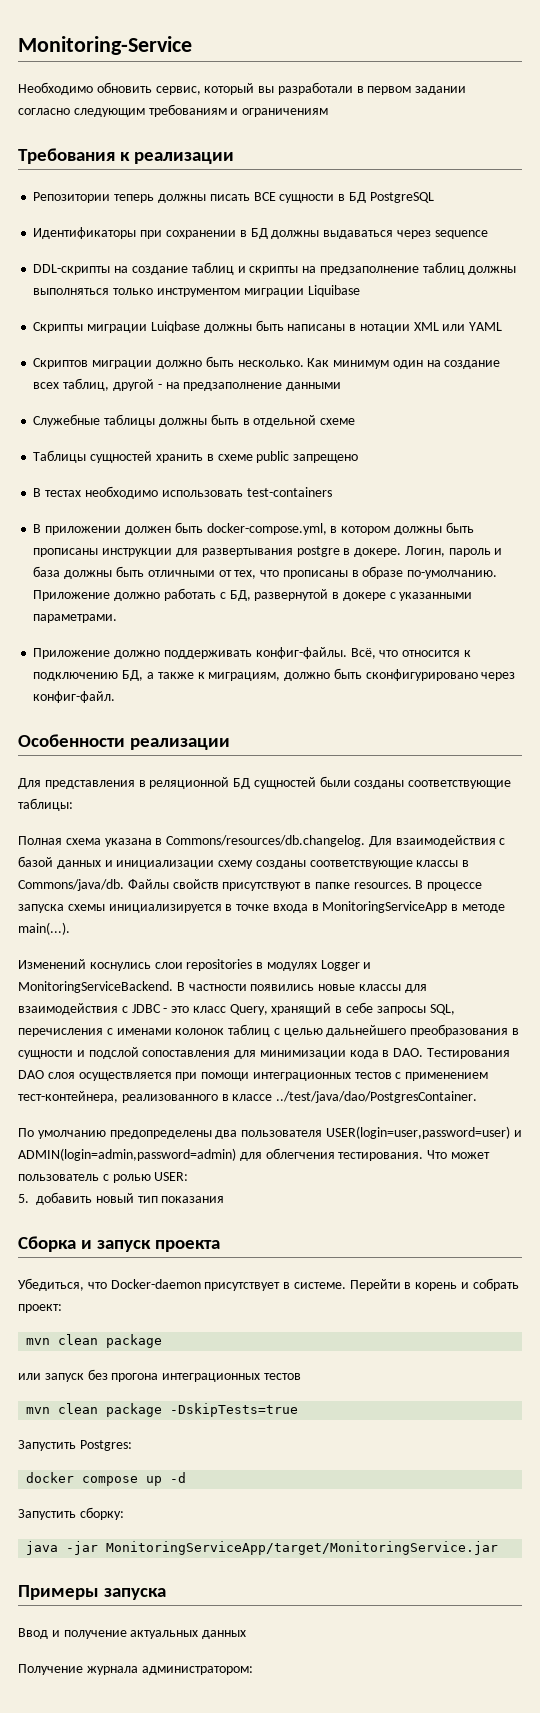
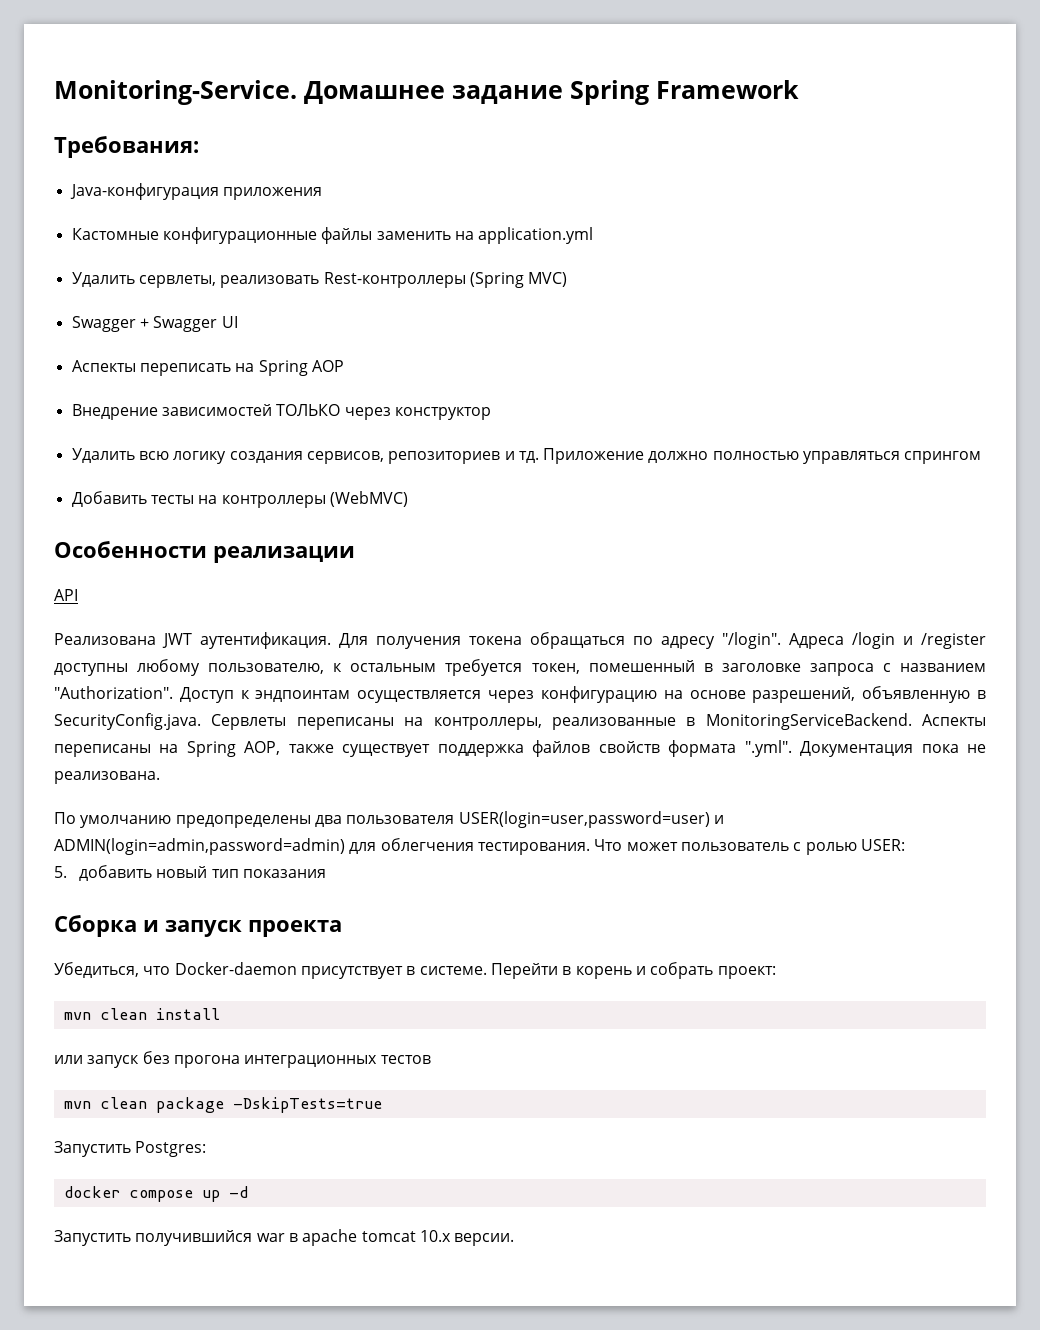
- Monitoring-Service
- Необходимо обновить сервис, который вы разработали в первом задании согласно следующим требованиям и ограничениям
- Требования к реализации
- Репозитории теперь должны писать ВСЕ сущности в БД PostgreSQL
- Идентификаторы при сохранении в БД должны выдаваться через sequence
- DDL-скрипты на создание таблиц и скрипты на предзаполнение таблиц должны выполняться только инструментом миграции Liquibase
- Скрипты миграции Luiqbase должны быть написаны в нотации XML или YAML
- Скриптов миграции должно быть несколько. Как минимум один на создание всех таблиц, другой - на предзаполнение данными
- Служебные таблицы должны быть в отдельной схеме
- Таблицы сущностей хранить в схеме public запрещено
- В тестах необходимо использовать test-containers
- В приложении должен быть docker-compose.yml, в котором должны быть прописаны инструкции для развертывания postgre в докере. Логин, пароль и база должны быть отличными от тех, что прописаны в образе по-умолчанию. Приложение должно работать с БД, развернутой в докере с указанными параметрами.
- Приложение должно поддерживать конфиг-файлы. Всё, что относится к подключению БД, а также к миграциям, должно быть сконфигурировано через конфиг-файл.
+ Monitoring-Service. Домашнее задание Spring Framework
+ Требования:
+ Java-конфигурация приложения
+ Кастомные конфигурационные файлы заменить на application.yml
+ Удалить сервлеты, реализовать Rest-контроллеры (Spring MVC)
+ Swagger + Swagger UI
+ Аспекты переписать на Spring AOP
+ Внедрение зависимостей ТОЛЬКО через конструктор
+ Удалить всю логику создания сервисов, репозиториев и тд. Приложение должно полностью управляться спрингом
+ Добавить тесты на контроллеры (WebMVC)
  Особенности реализации
- Для представления в реляционной БД сущностей были созданы соответствующие таблицы:
- Полная схема указана в Commons/resources/db.changelog. Для взаимодействия с базой данных и инициализации схему созданы соответствующие классы в Commons/java/db. Файлы свойств присутствуют в папке resources. В процессе запуска схемы инициализируется в точке входа в MonitoringServiceApp в методе main(...).
- Изменений коснулись слои repositories в модулях Logger и MonitoringServiceBackend. В частности появились новые классы для взаимодействия с JDBC - это класс Query, хранящий в себе запросы SQL, перечисления с именами колонок таблиц с целью дальнейшего преобразования в сущности и подслой сопоставления для минимизации кода в DAO. Тестирования DAO слоя осуществляется при помощи интеграционных тестов с применением тест-контейнера, реализованного в классе ../test/java/dao/PostgresContainer.
+ API
+ Реализована JWT аутентификация. Для получения токена обращаться по адресу "/login". Адреса /login и /register доступны любому пользователю, к остальным требуется токен, помешенный в заголовке запроса с названием "Authorization". Доступ к эндпоинтам осуществляется через конфигурацию на основе разрешений, объявленную в SecurityConfig.java. Сервлеты переписаны на контроллеры, реализованные в MonitoringServiceBackend. Аспекты переписаны на Spring AOP, также существует поддержка файлов свойств формата ".yml". Документация пока не реализована.
  Перейти в корень и собрать проект:
- mvn clean package
+ mvn clean install
- Запустить сборку:
- java -jar MonitoringServiceApp/target/MonitoringService.jar
- Примеры запуска
- Ввод и получение актуальных данных
- Получение журнала администратором:
+ Запустить получившийся war в apache tomcat 10.x версии.

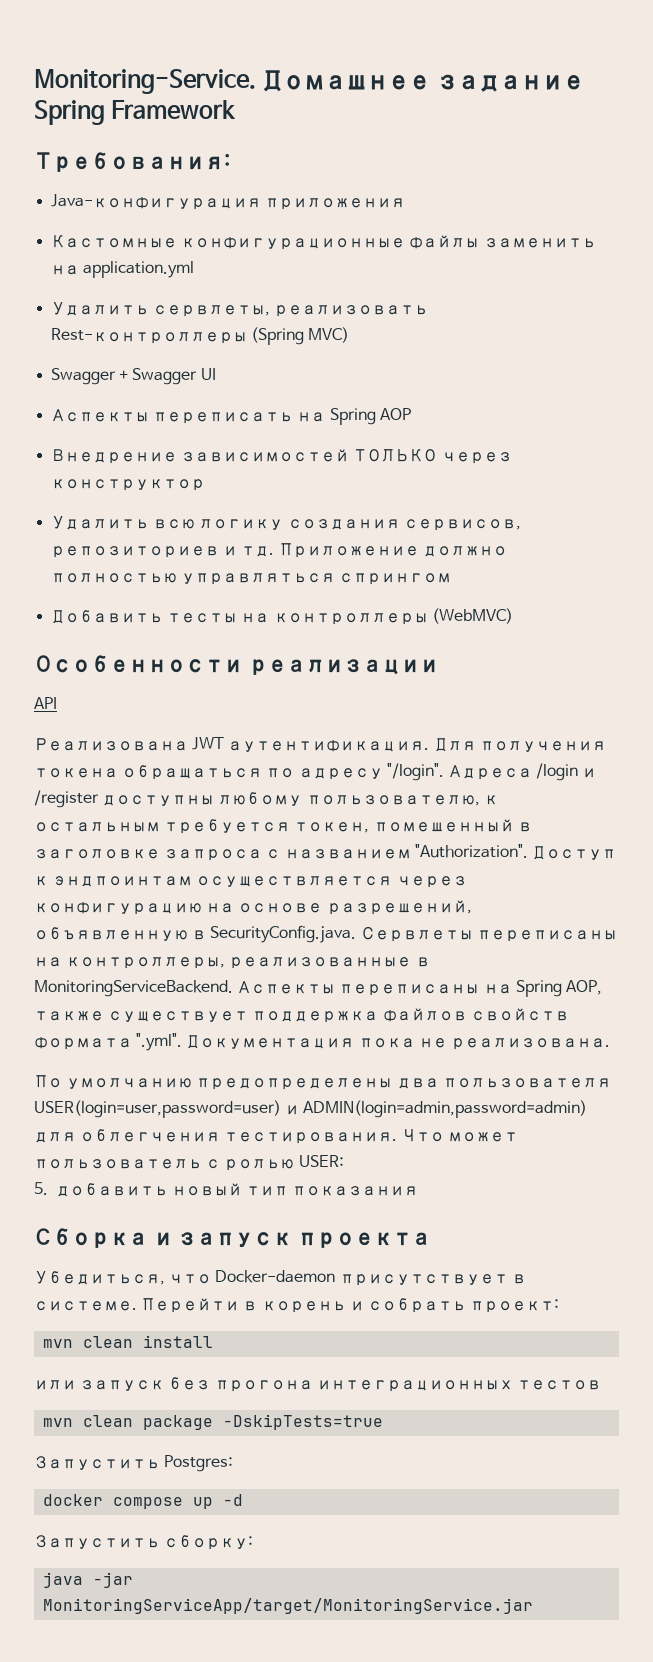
- Запустить получившийся war в apache tomcat 10.x версии.
+ Запустить сборку:
+ java -jar MonitoringServiceApp/target/MonitoringService.jar

